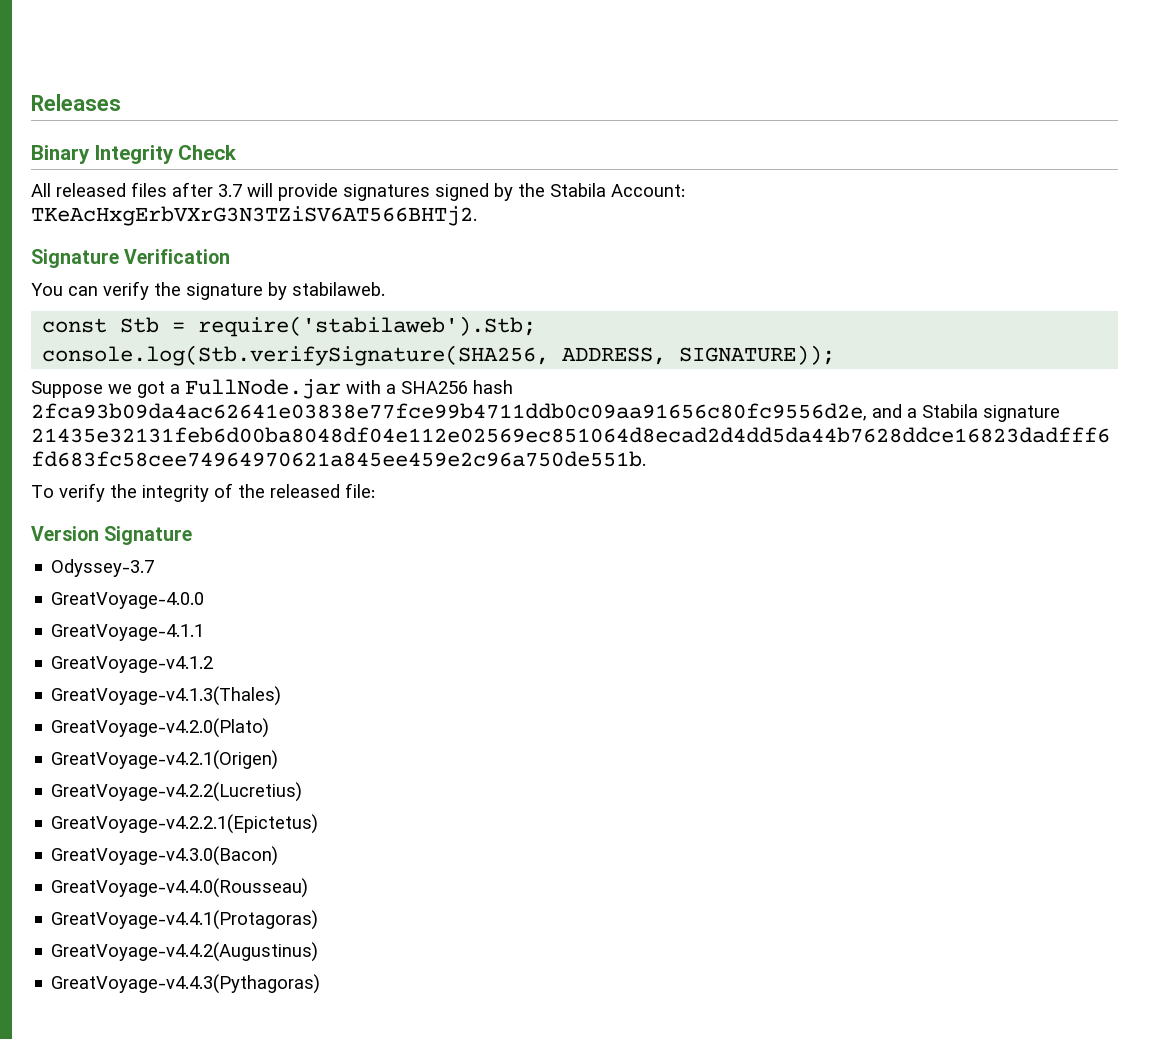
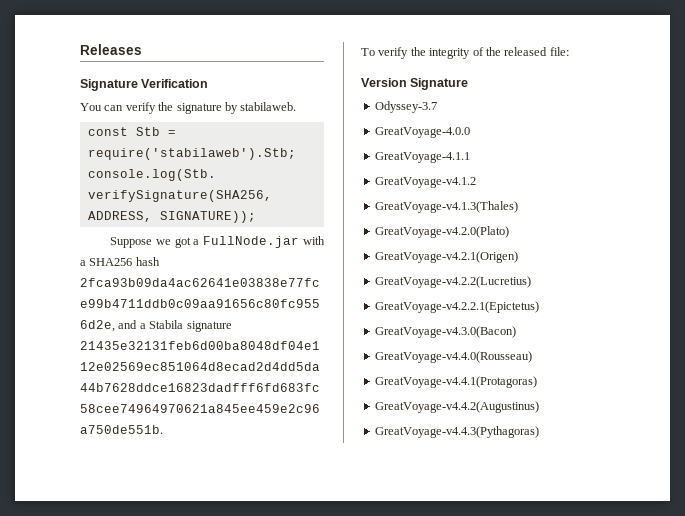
- Binary Integrity Check
- All released files after 3.7 will provide signatures signed by the Stabila Account: TKeAcHxgErbVXrG3N3TZiSV6AT566BHTj2.

